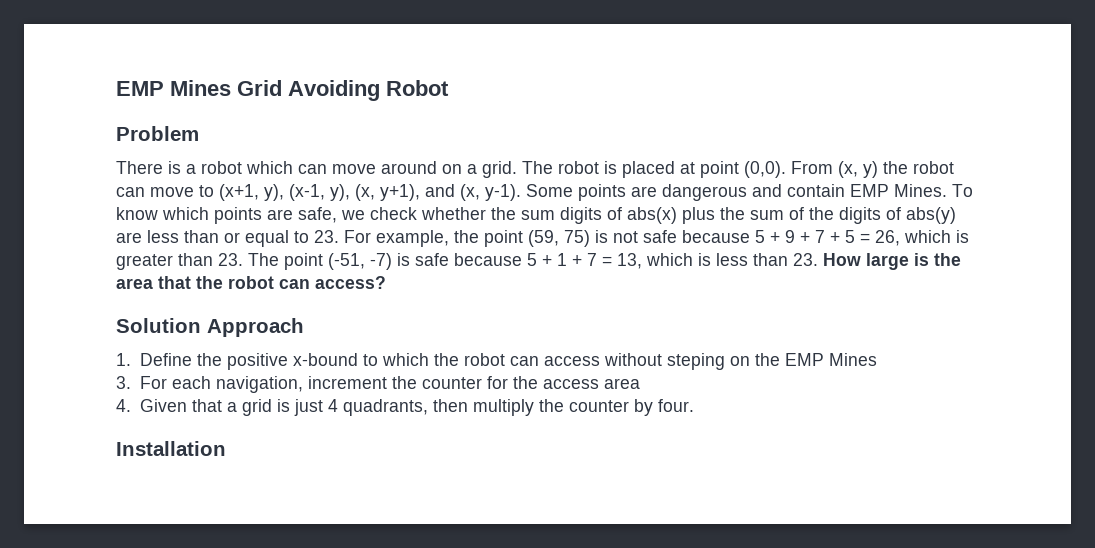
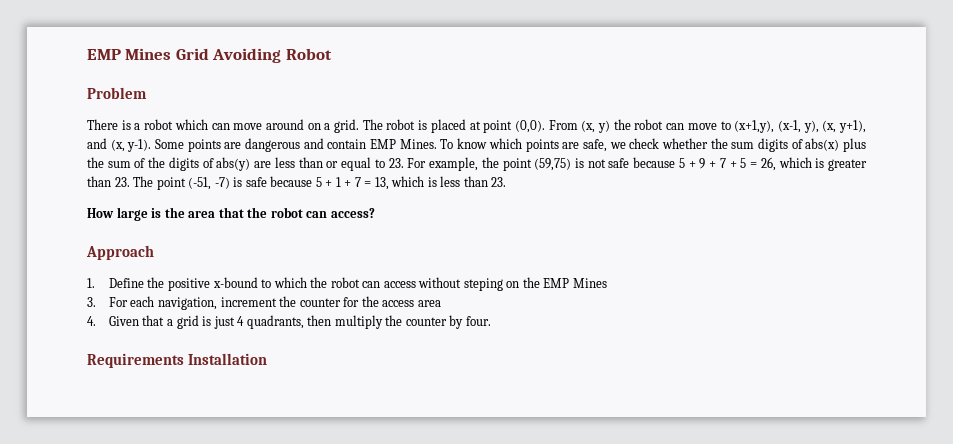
- From (x, y) the robot can move to (x+1, y), (x-1, y), (x, y+1), and (x, y-1).
+ From (x, y) the robot can move to (x+1,y), (x-1, y), (x, y+1), and (x, y-1).
- To know which points are safe, we check whether the sum digits of abs(x) plus the sum of the digits of abs(y) are less than or equal to 23. For example, the point (59, 75) is not safe because 5 + 9 + 7 + 5 = 26, which is greater than 23. The point (-51, -7) is safe because 5 + 1 + 7 = 13, which is less than 23. How large is the area that the robot can access?
+ To know which points are safe, we check whether the sum digits of abs(x) plus the sum of the digits of abs(y) are less than or equal to 23. For example, the point (59,75) is not safe because 5 + 9 + 7 + 5 = 26, which is greater than 23. The point (-51, -7) is safe because 5 + 1 + 7 = 13, which is less than 23.
+ How large is the area that the robot can access?
- Solution Approach
+ Approach
- Installation
+ Requirements Installation

